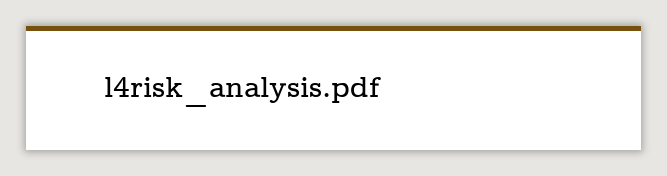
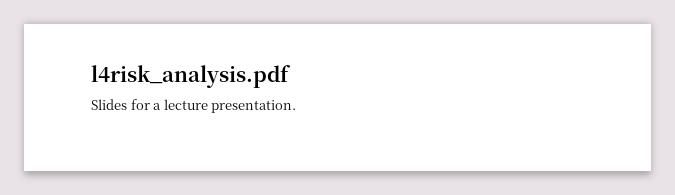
+ Slides for a lecture presentation.

